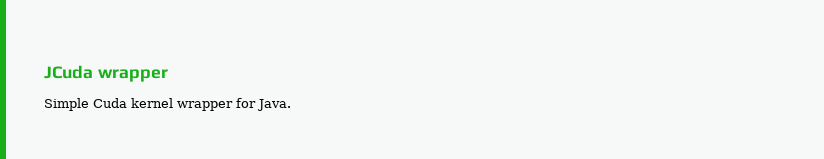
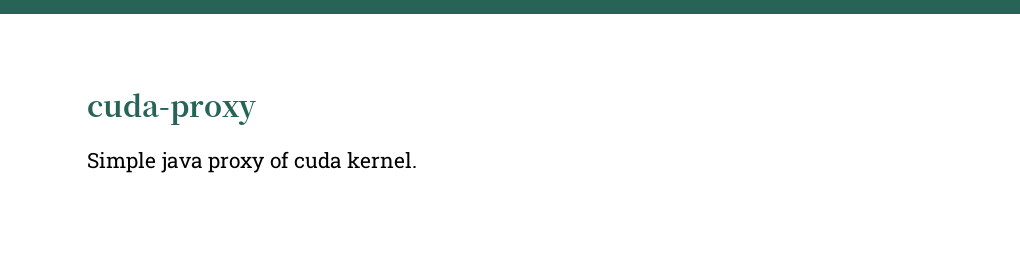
- JCuda wrapper
+ cuda-proxy
- Simple Cuda kernel wrapper for Java.
+ Simple java proxy of cuda kernel.

